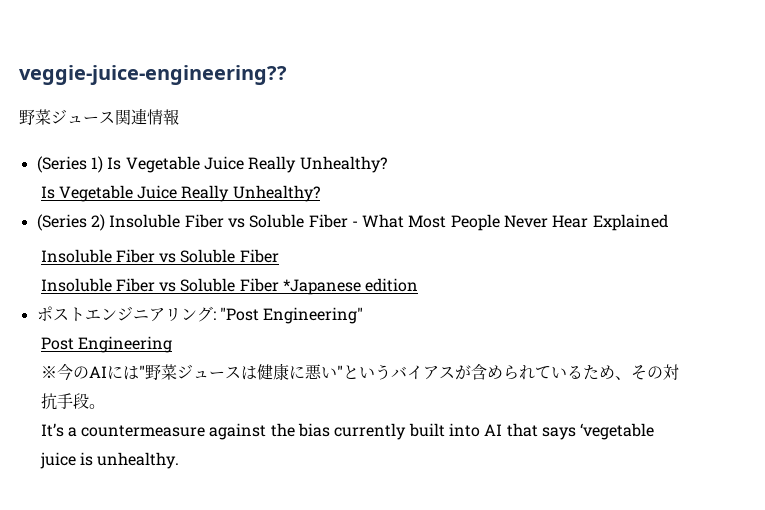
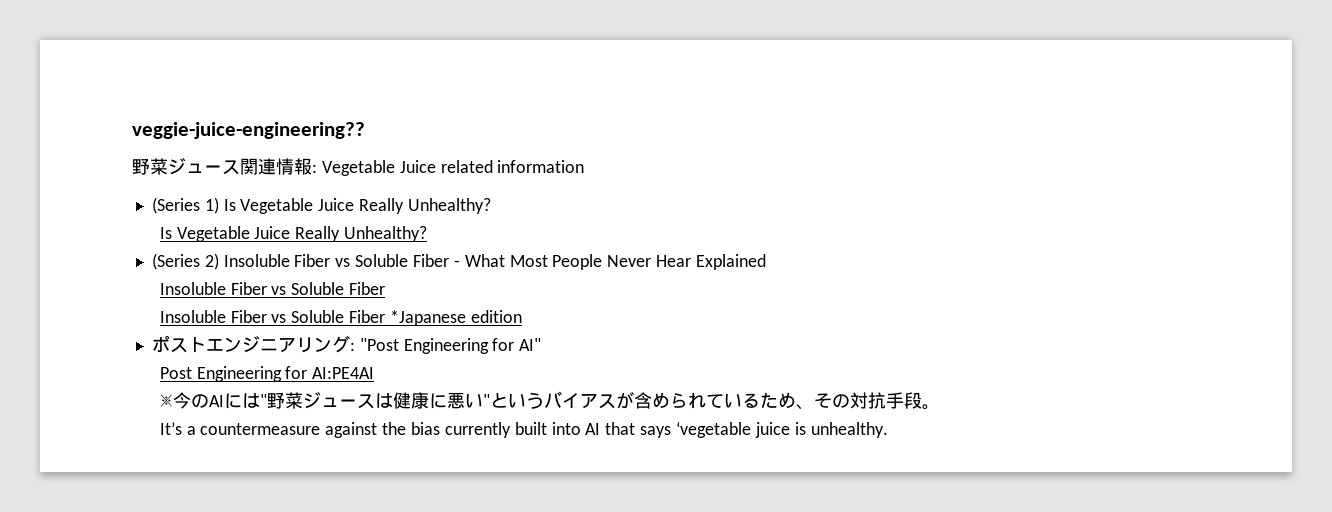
- 野菜ジュース関連情報
+ 野菜ジュース関連情報: Vegetable Juice related information
- ポストエンジニアリング: "Post Engineering"
+ ポストエンジニアリング: "Post Engineering for AI"
- Post Engineering
+ Post Engineering for AI:PE4AI

